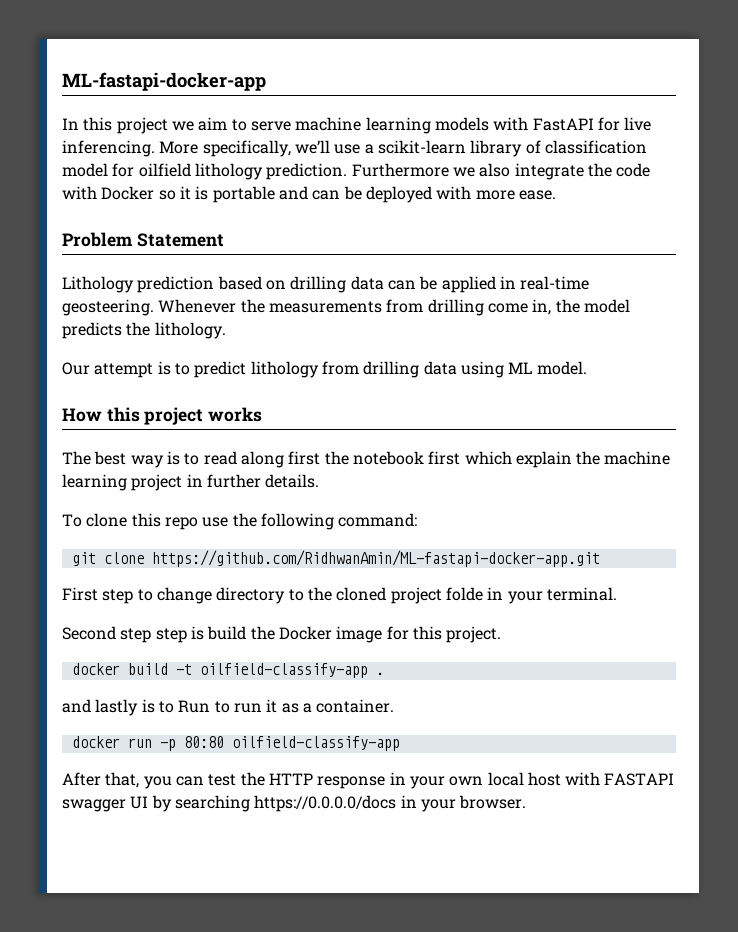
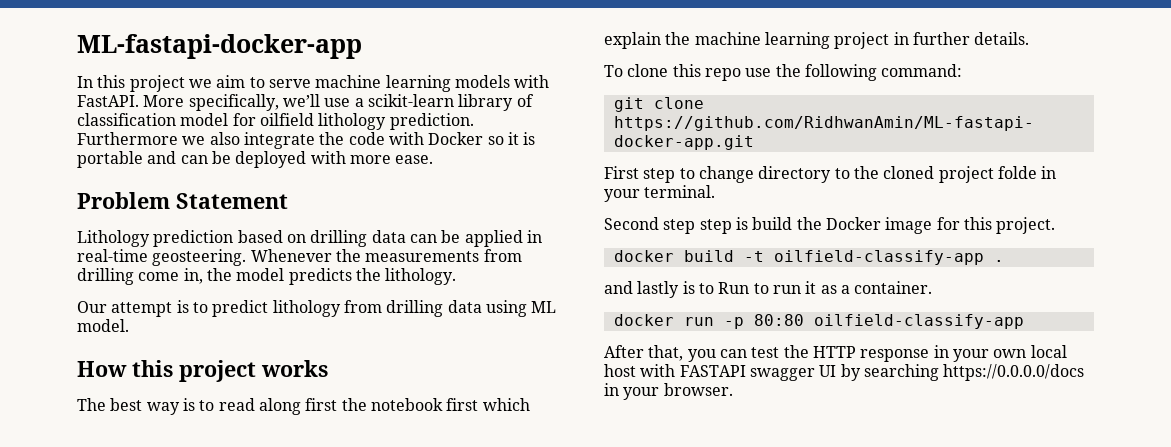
- In this project we aim to serve machine learning models with FastAPI for live inferencing.
+ In this project we aim to serve machine learning models with FastAPI.

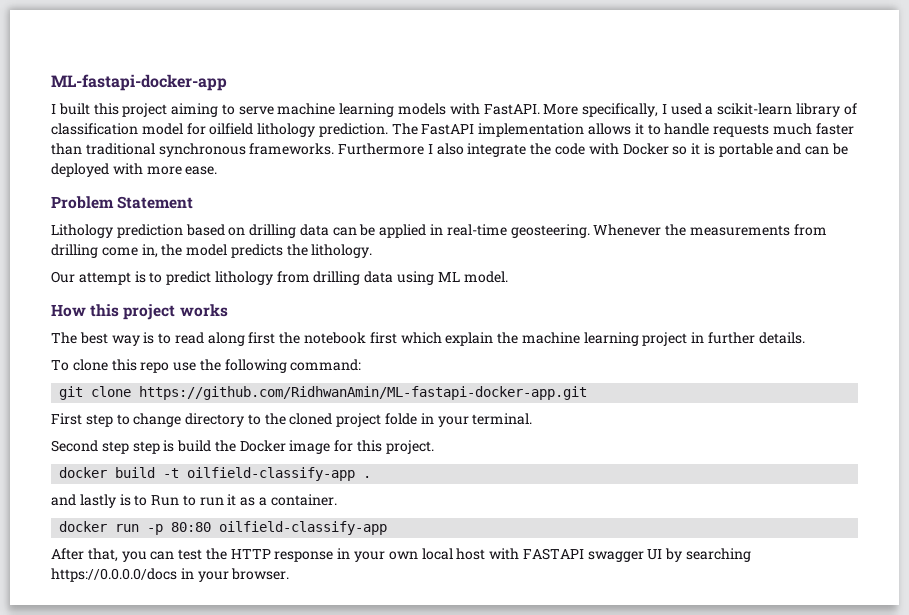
- In this project we aim to serve machine learning models with FastAPI.
+ I built this project aiming to serve machine learning models with FastAPI.
- More specifically, we’ll use a scikit-learn library of classification model for oilfield lithology prediction.
+ More specifically, I used a scikit-learn library of classification model for oilfield lithology prediction.
- Furthermore we also integrate the code with Docker so it is portable and can be deployed with more ease.
+ The FastAPI implementation allows it to handle requests much faster than traditional synchronous frameworks. Furthermore I also integrate the code with Docker so it is portable and can be deployed with more ease.

